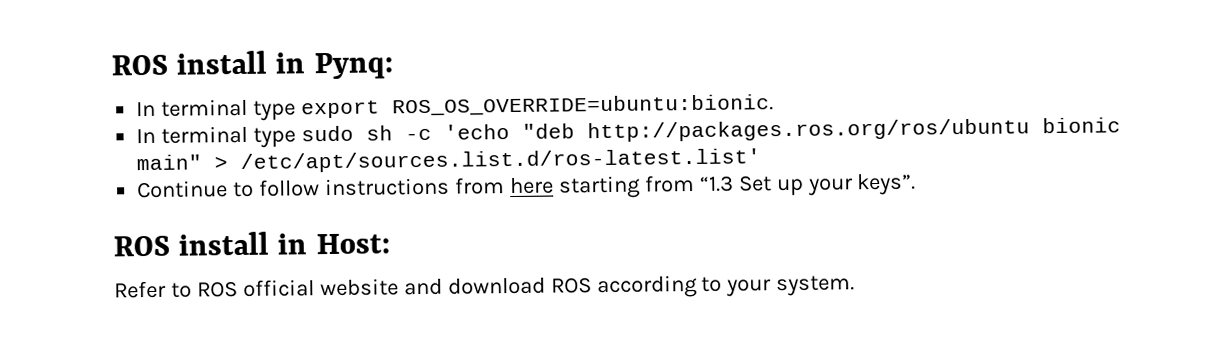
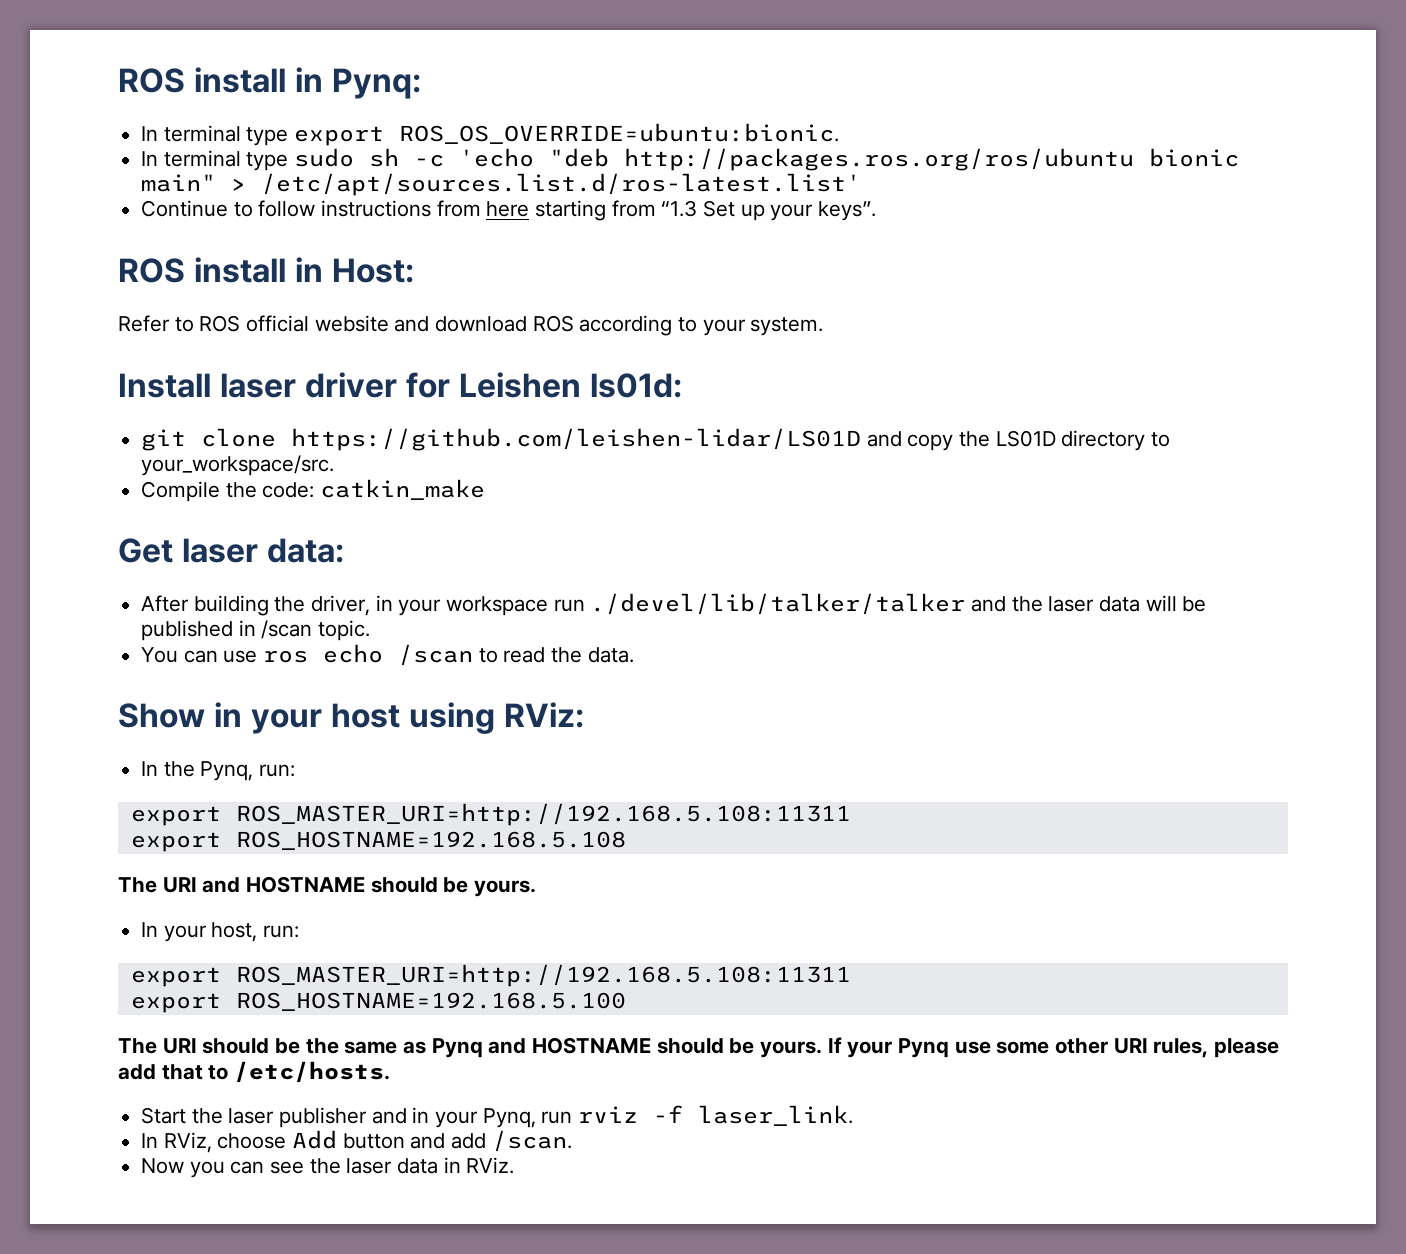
+ Install laser driver for Leishen ls01d:
+ git clone https://github.com/leishen-lidar/LS01D and copy the LS01D directory to your_workspace/src.
+ Compile the code: catkin_make
+ Get laser data:
+ After building the driver, in your workspace run ./devel/lib/talker/talker and the laser data will be published in /scan topic.
+ You can use ros echo /scan to read the data.
+ Show in your host using RViz:
+ In the Pynq, run:
+ export ROS_MASTER_URI=http://192.168.5.108:11311
+ export ROS_HOSTNAME=192.168.5.108
+ The URI and HOSTNAME should be yours.
+ In your host, run:
+ export ROS_MASTER_URI=http://192.168.5.108:11311
+ export ROS_HOSTNAME=192.168.5.100
+ The URI should be the same as Pynq and HOSTNAME should be yours. If your Pynq use some other URI rules, please add that to /etc/hosts.
+ Start the laser publisher and in your Pynq, run rviz -f laser_link.
+ In RViz, choose Add button and add /scan.
+ Now you can see the laser data in RViz.

